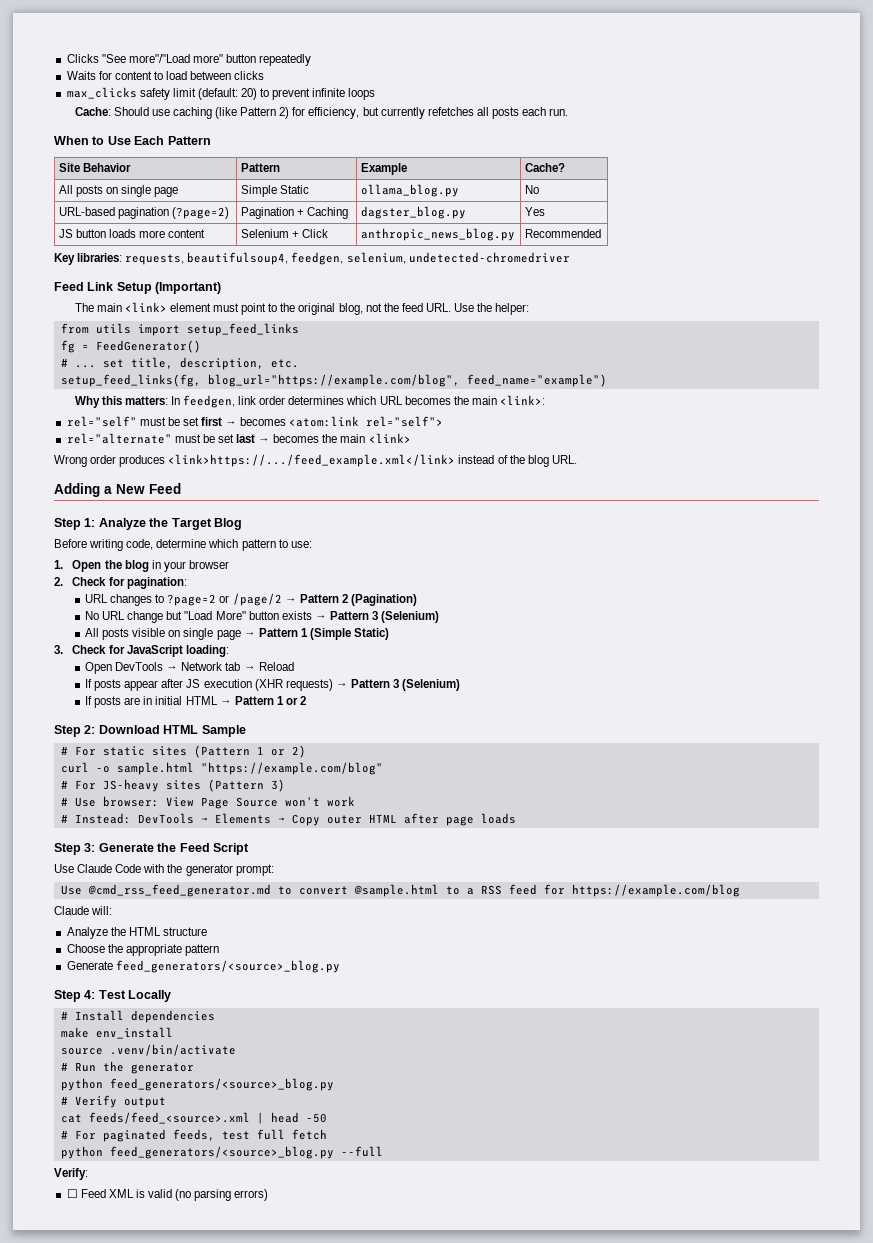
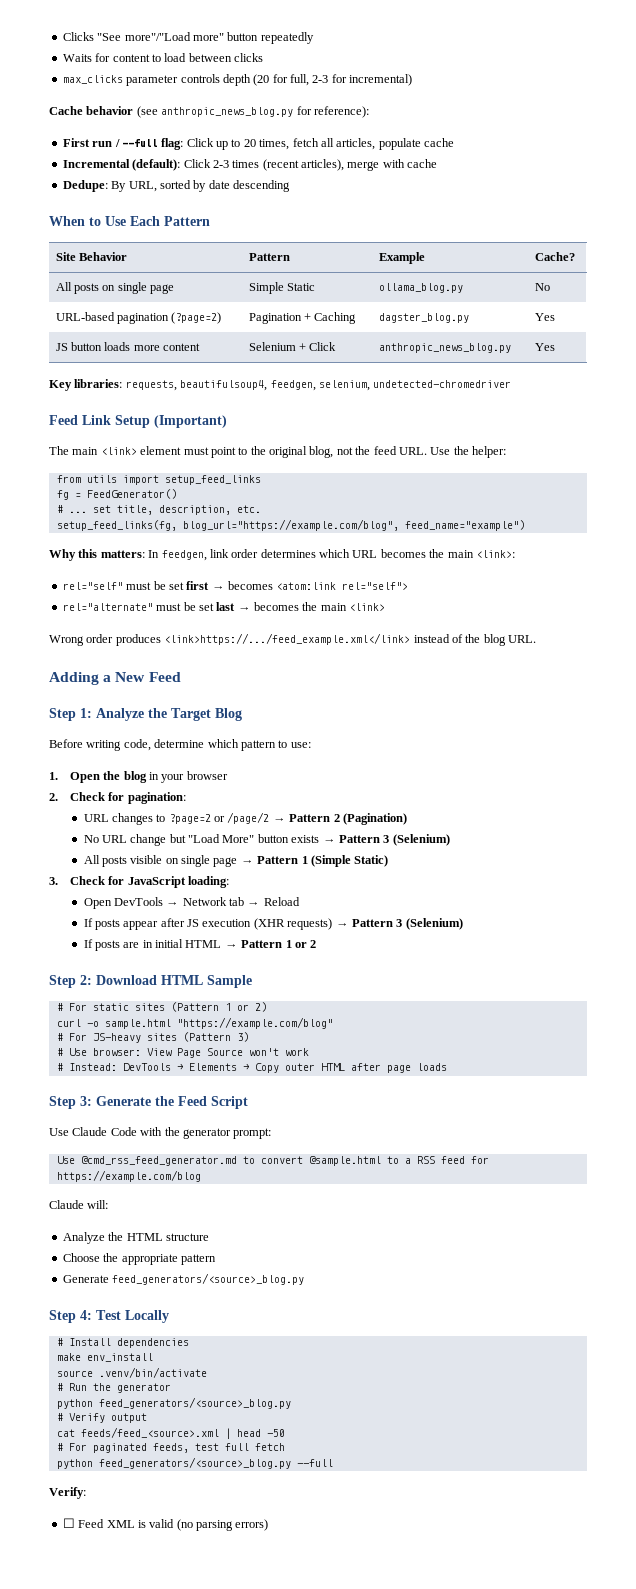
- max_clicks safety limit (default: 20) to prevent infinite loops
- Cache: Should use caching (like Pattern 2) for efficiency, but currently refetches all posts each run.
+ max_clicks parameter controls depth (20 for full, 2-3 for incremental)
+ Cache behavior (see anthropic_news_blog.py for reference):
+ First run / --full flag: Click up to 20 times, fetch all articles, populate cache
+ Incremental (default): Click 2-3 times (recent articles), merge with cache
+ Dedupe: By URL, sorted by date descending
- JS button loads more content | Selenium + Click | anthropic_news_blog.py | Recommended
+ JS button loads more content | Selenium + Click | anthropic_news_blog.py | Yes

